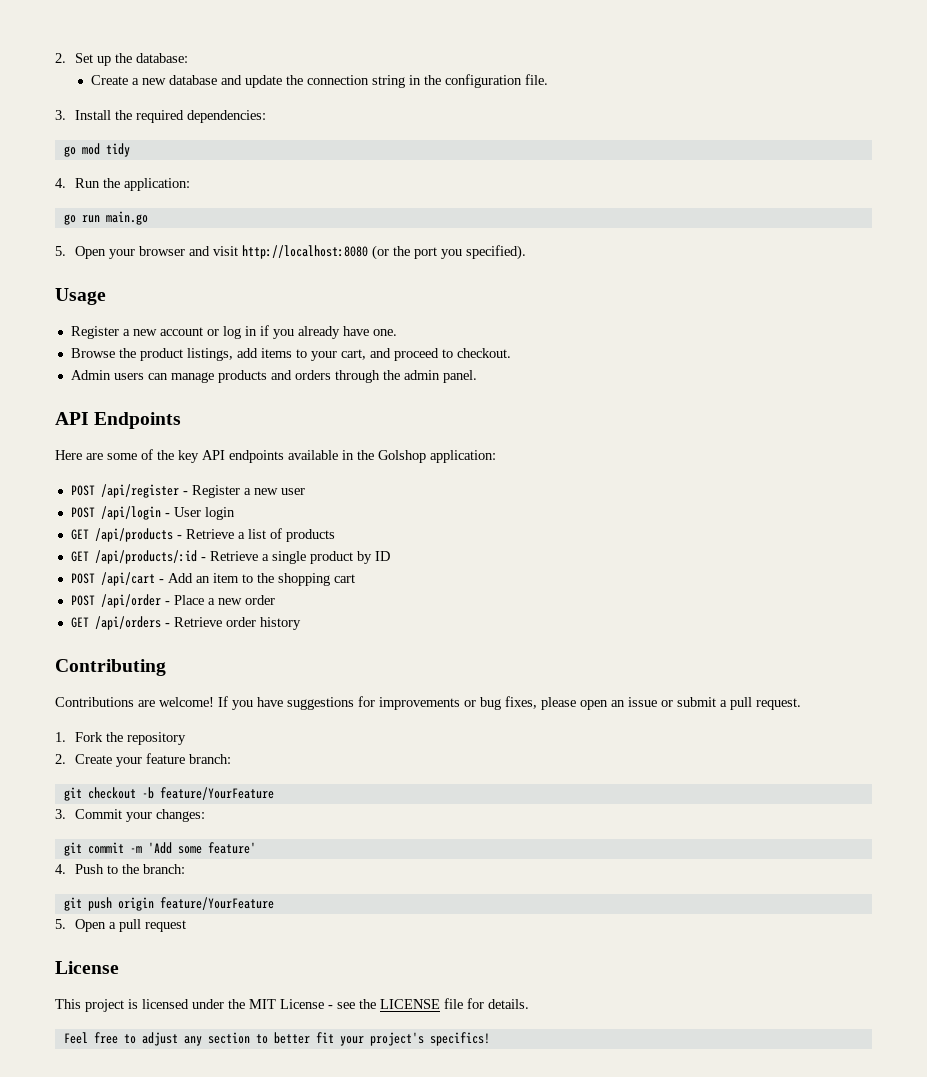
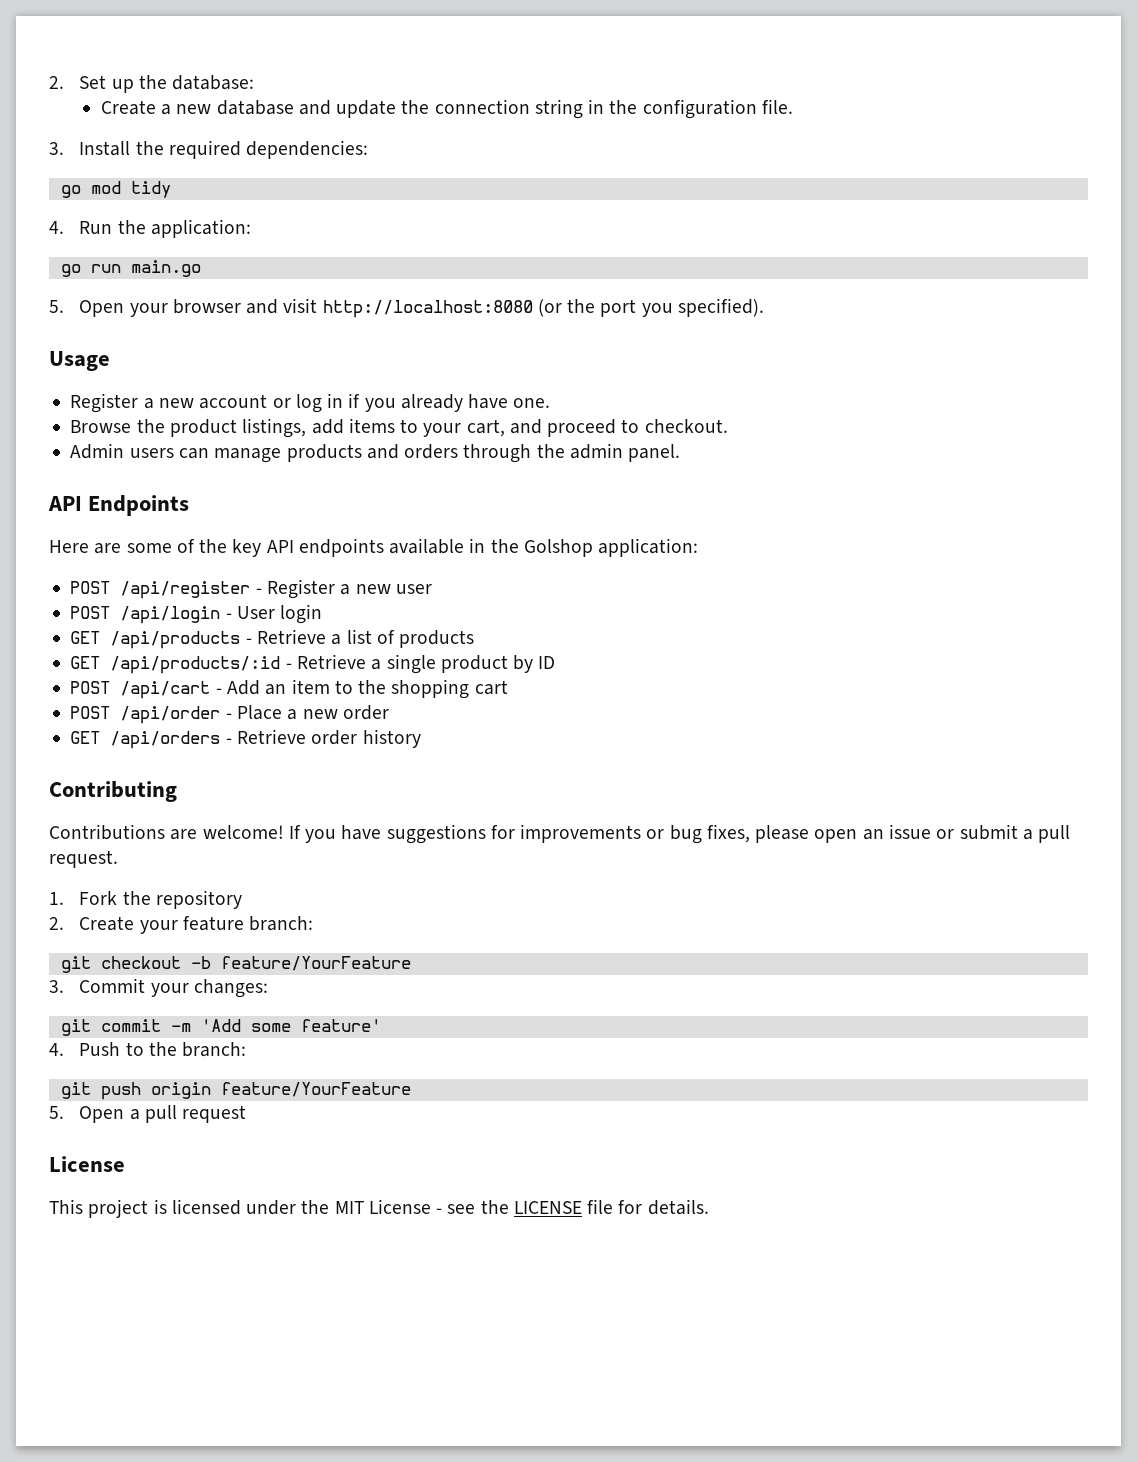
- Feel free to adjust any section to better fit your project's specifics!

